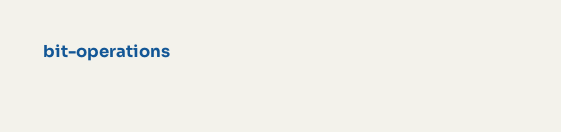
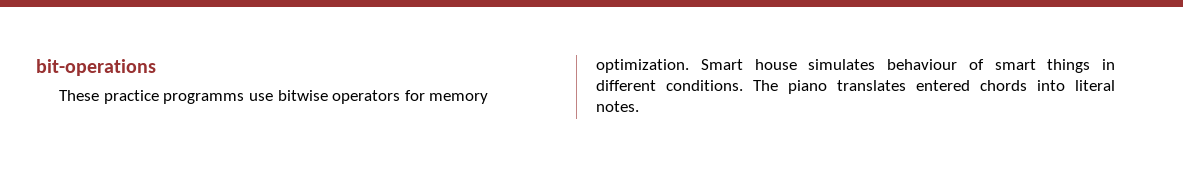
+ These practice programms use bitwise operators for memory optimization. Smart house simulates behaviour of smart things in different conditions. The piano translates entered chords into literal notes.

